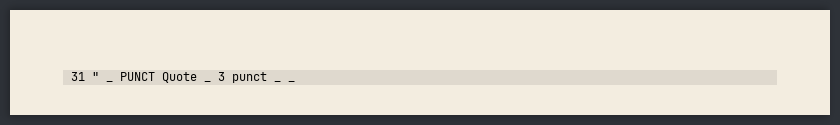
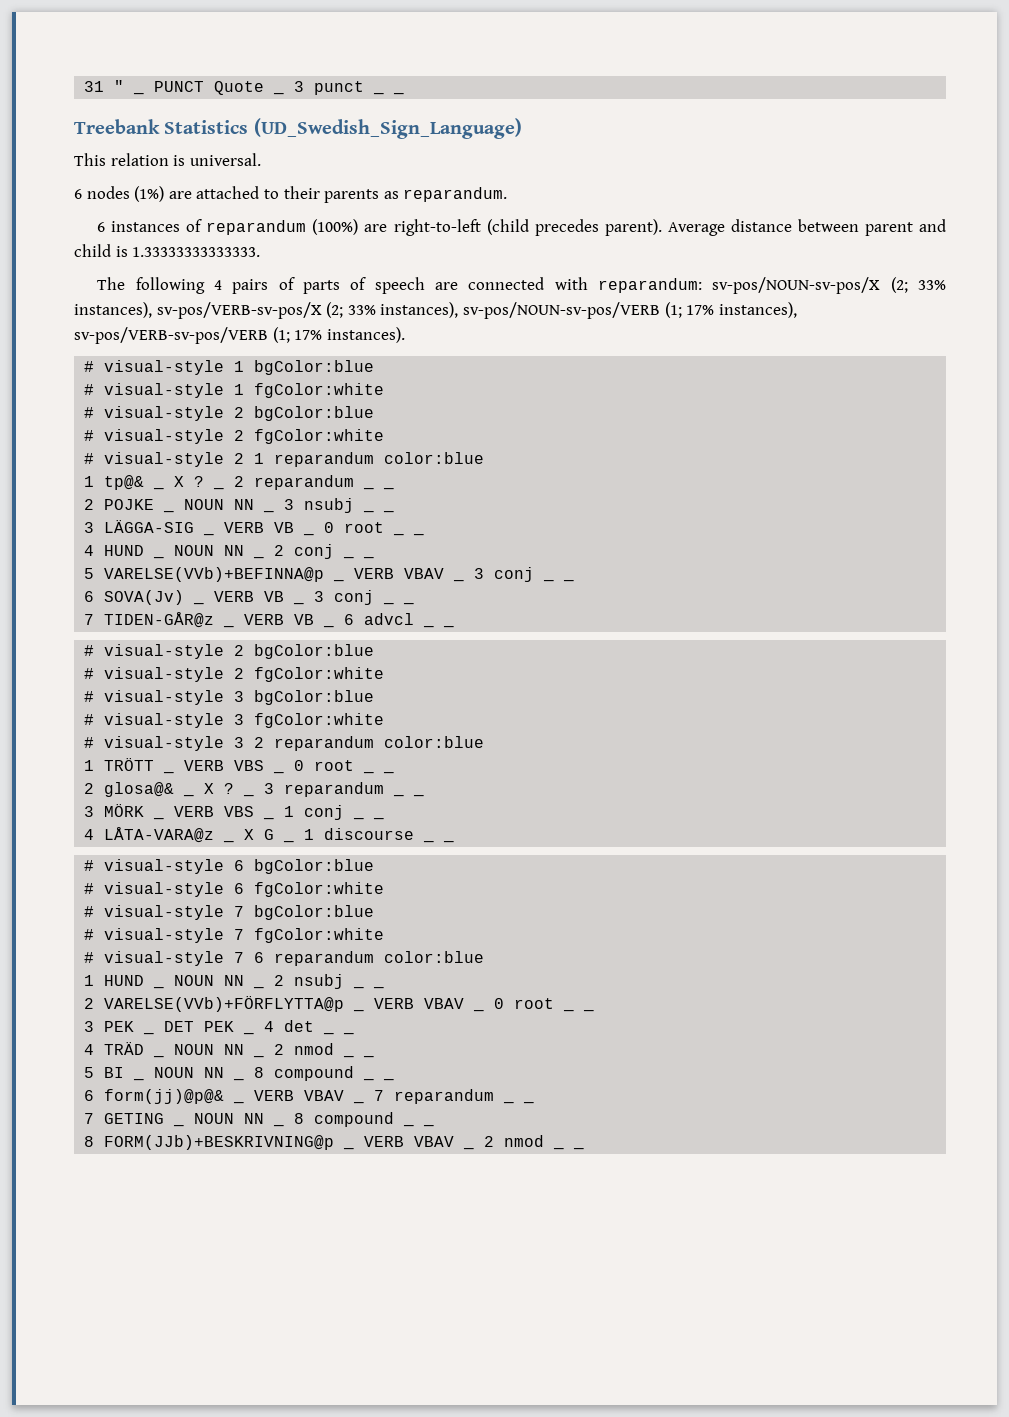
+ Treebank Statistics (UD_Swedish_Sign_Language)
+ This relation is universal.
+ 6 nodes (1%) are attached to their parents as reparandum.
+ 6 instances of reparandum (100%) are right-to-left (child precedes parent). Average distance between parent and child is 1.33333333333333.
+ The following 4 pairs of parts of speech are connected with reparandum: sv-pos/NOUN-sv-pos/X (2; 33% instances), sv-pos/VERB-sv-pos/X (2; 33% instances), sv-pos/NOUN-sv-pos/VERB (1; 17% instances), sv-pos/VERB-sv-pos/VERB (1; 17% instances).
+ # visual-style 1 bgColor:blue
+ # visual-style 1 fgColor:white
+ # visual-style 2 bgColor:blue
+ # visual-style 2 fgColor:white
+ # visual-style 2 1 reparandum color:blue
+ 1 tp@& _ X ? _ 2 reparandum _ _
+ 2 POJKE _ NOUN NN _ 3 nsubj _ _
+ 3 LÄGGA-SIG _ VERB VB _ 0 root _ _
+ 4 HUND _ NOUN NN _ 2 conj _ _
+ 5 VARELSE(VVb)+BEFINNA@p _ VERB VBAV _ 3 conj _ _
+ 6 SOVA(Jv) _ VERB VB _ 3 conj _ _
+ 7 TIDEN-GÅR@z _ VERB VB _ 6 advcl _ _
+ # visual-style 2 bgColor:blue
+ # visual-style 2 fgColor:white
+ # visual-style 3 bgColor:blue
+ # visual-style 3 fgColor:white
+ # visual-style 3 2 reparandum color:blue
+ 1 TRÖTT _ VERB VBS _ 0 root _ _
+ 2 glosa@& _ X ? _ 3 reparandum _ _
+ 3 MÖRK _ VERB VBS _ 1 conj _ _
+ 4 LÅTA-VARA@z _ X G _ 1 discourse _ _
+ # visual-style 6 bgColor:blue
+ # visual-style 6 fgColor:white
+ # visual-style 7 bgColor:blue
+ # visual-style 7 fgColor:white
+ # visual-style 7 6 reparandum color:blue
+ 1 HUND _ NOUN NN _ 2 nsubj _ _
+ 2 VARELSE(VVb)+FÖRFLYTTA@p _ VERB VBAV _ 0 root _ _
+ 3 PEK _ DET PEK _ 4 det _ _
+ 4 TRÄD _ NOUN NN _ 2 nmod _ _
+ 5 BI _ NOUN NN _ 8 compound _ _
+ 6 form(jj)@p@& _ VERB VBAV _ 7 reparandum _ _
+ 7 GETING _ NOUN NN _ 8 compound _ _
+ 8 FORM(JJb)+BESKRIVNING@p _ VERB VBAV _ 2 nmod _ _

